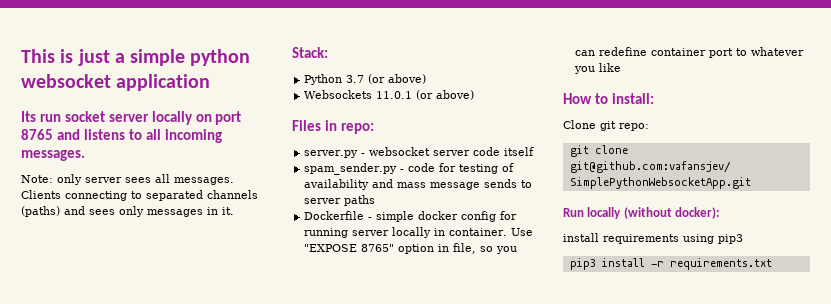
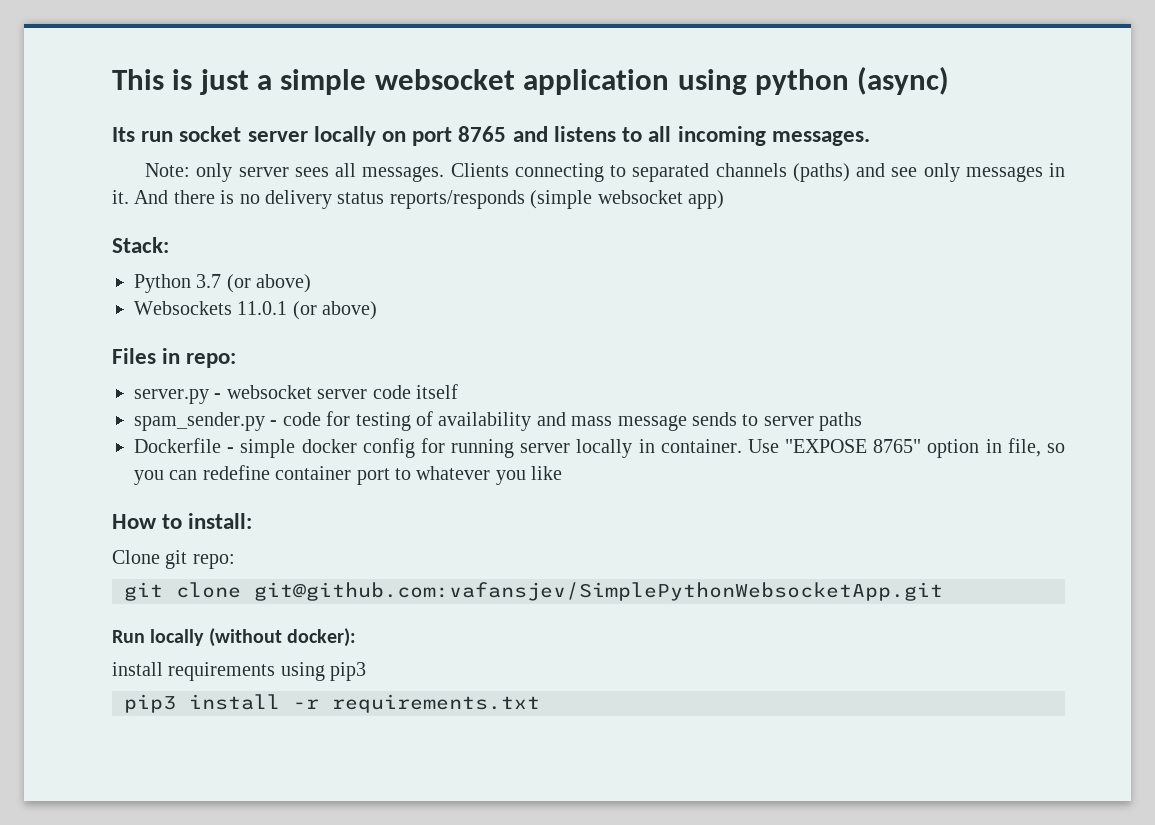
- This is just a simple python websocket application
+ This is just a simple websocket application using python (async)
- Clients connecting to separated channels (paths) and sees only messages in it.
+ Clients connecting to separated channels (paths) and see only messages in it. And there is no delivery status reports/responds (simple websocket app)

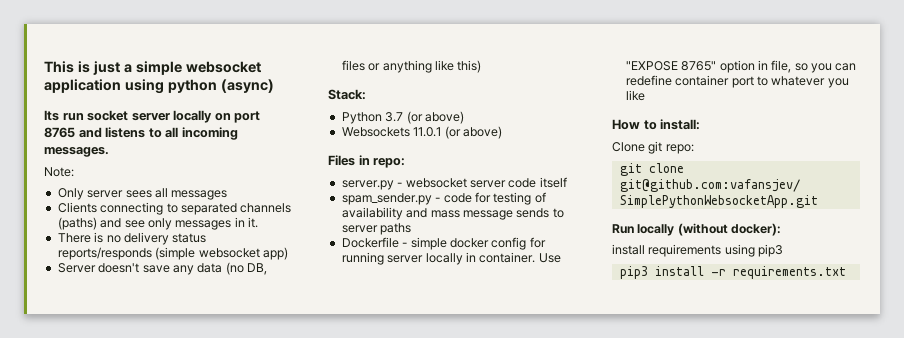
- Note: only server sees all messages. Clients connecting to separated channels (paths) and see only messages in it. And there is no delivery status reports/responds (simple websocket app)
+ Note:
+ Only server sees all messages
+ Clients connecting to separated channels (paths) and see only messages in it.
+ There is no delivery status reports/responds (simple websocket app)
+ Server doesn't save any data (no DB, files or anything like this)

